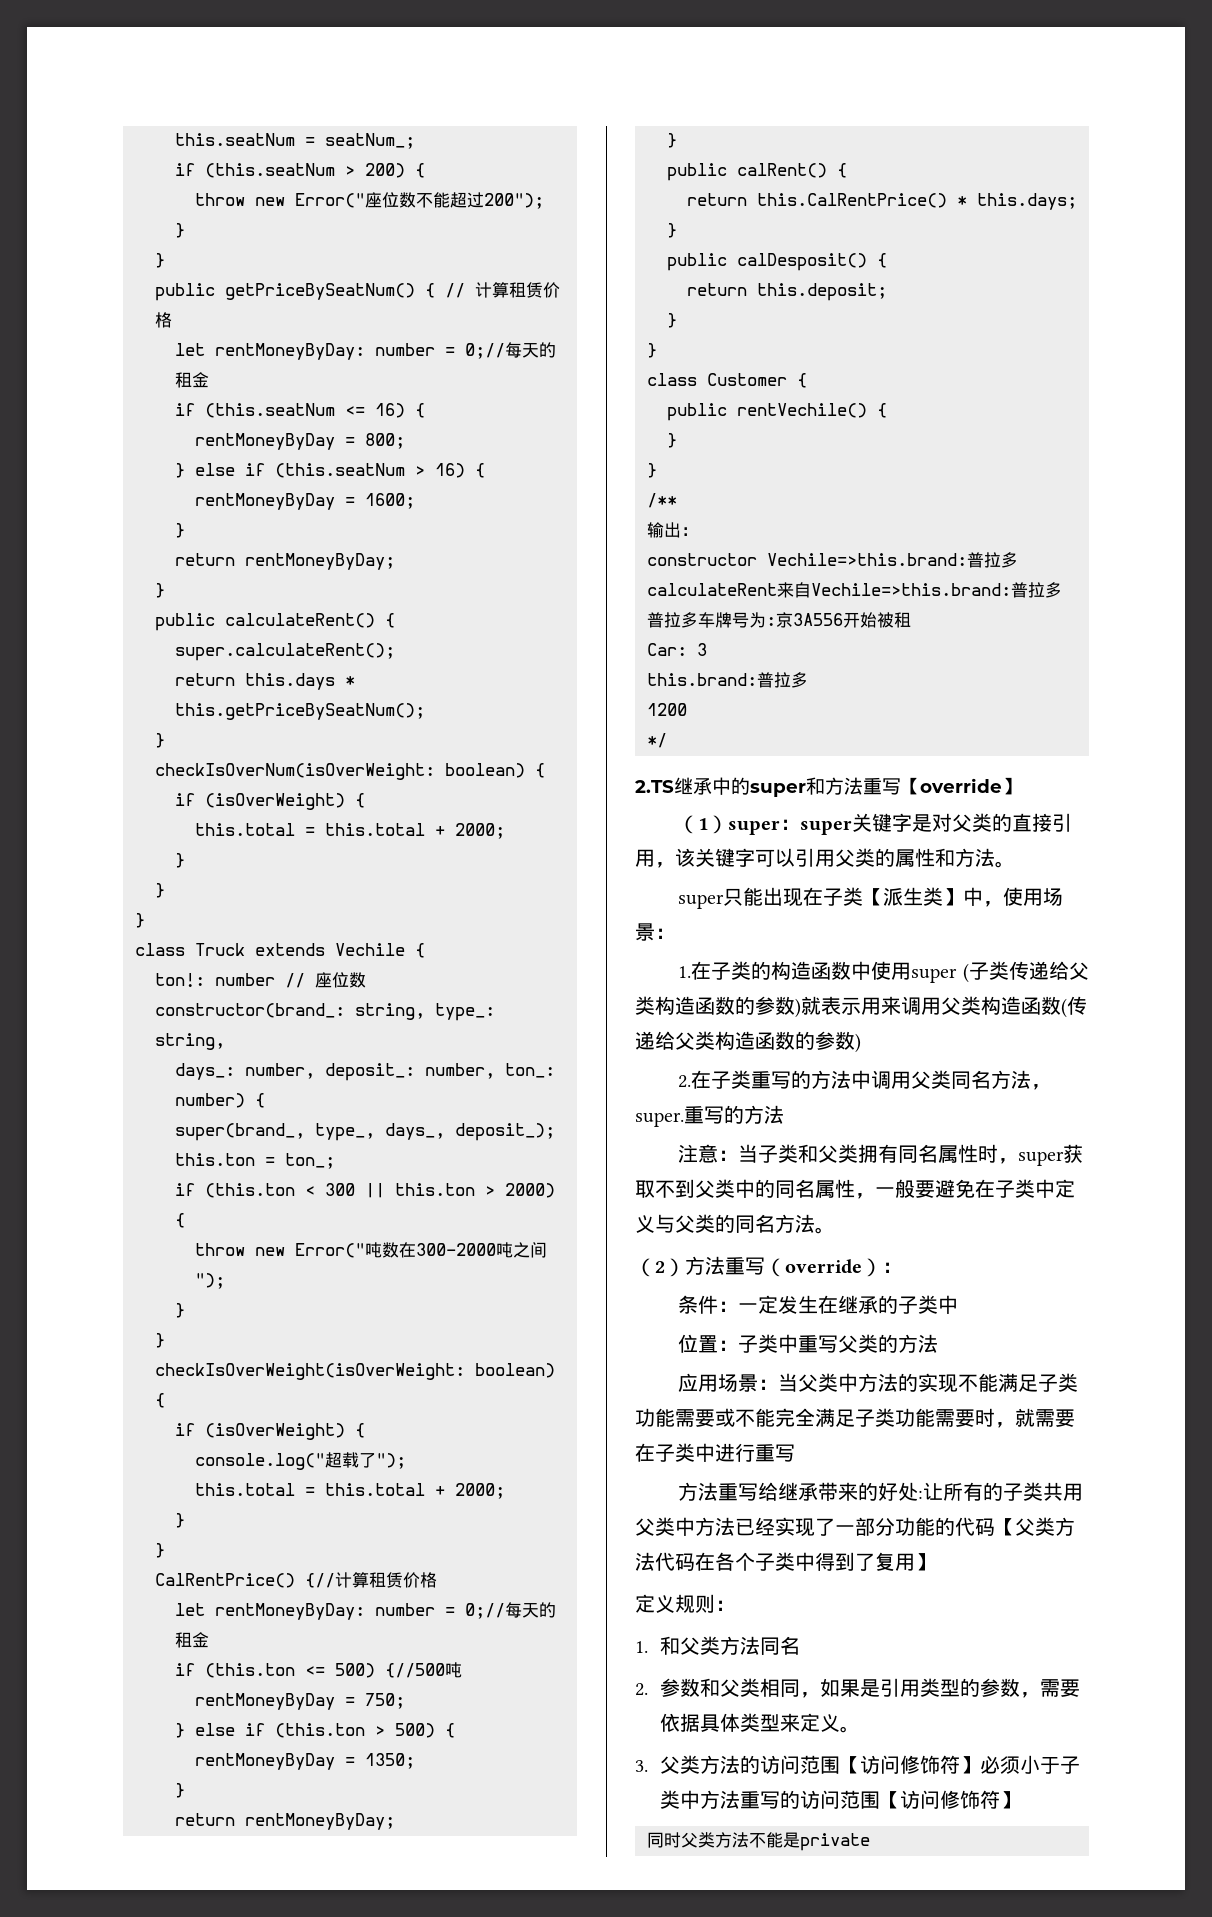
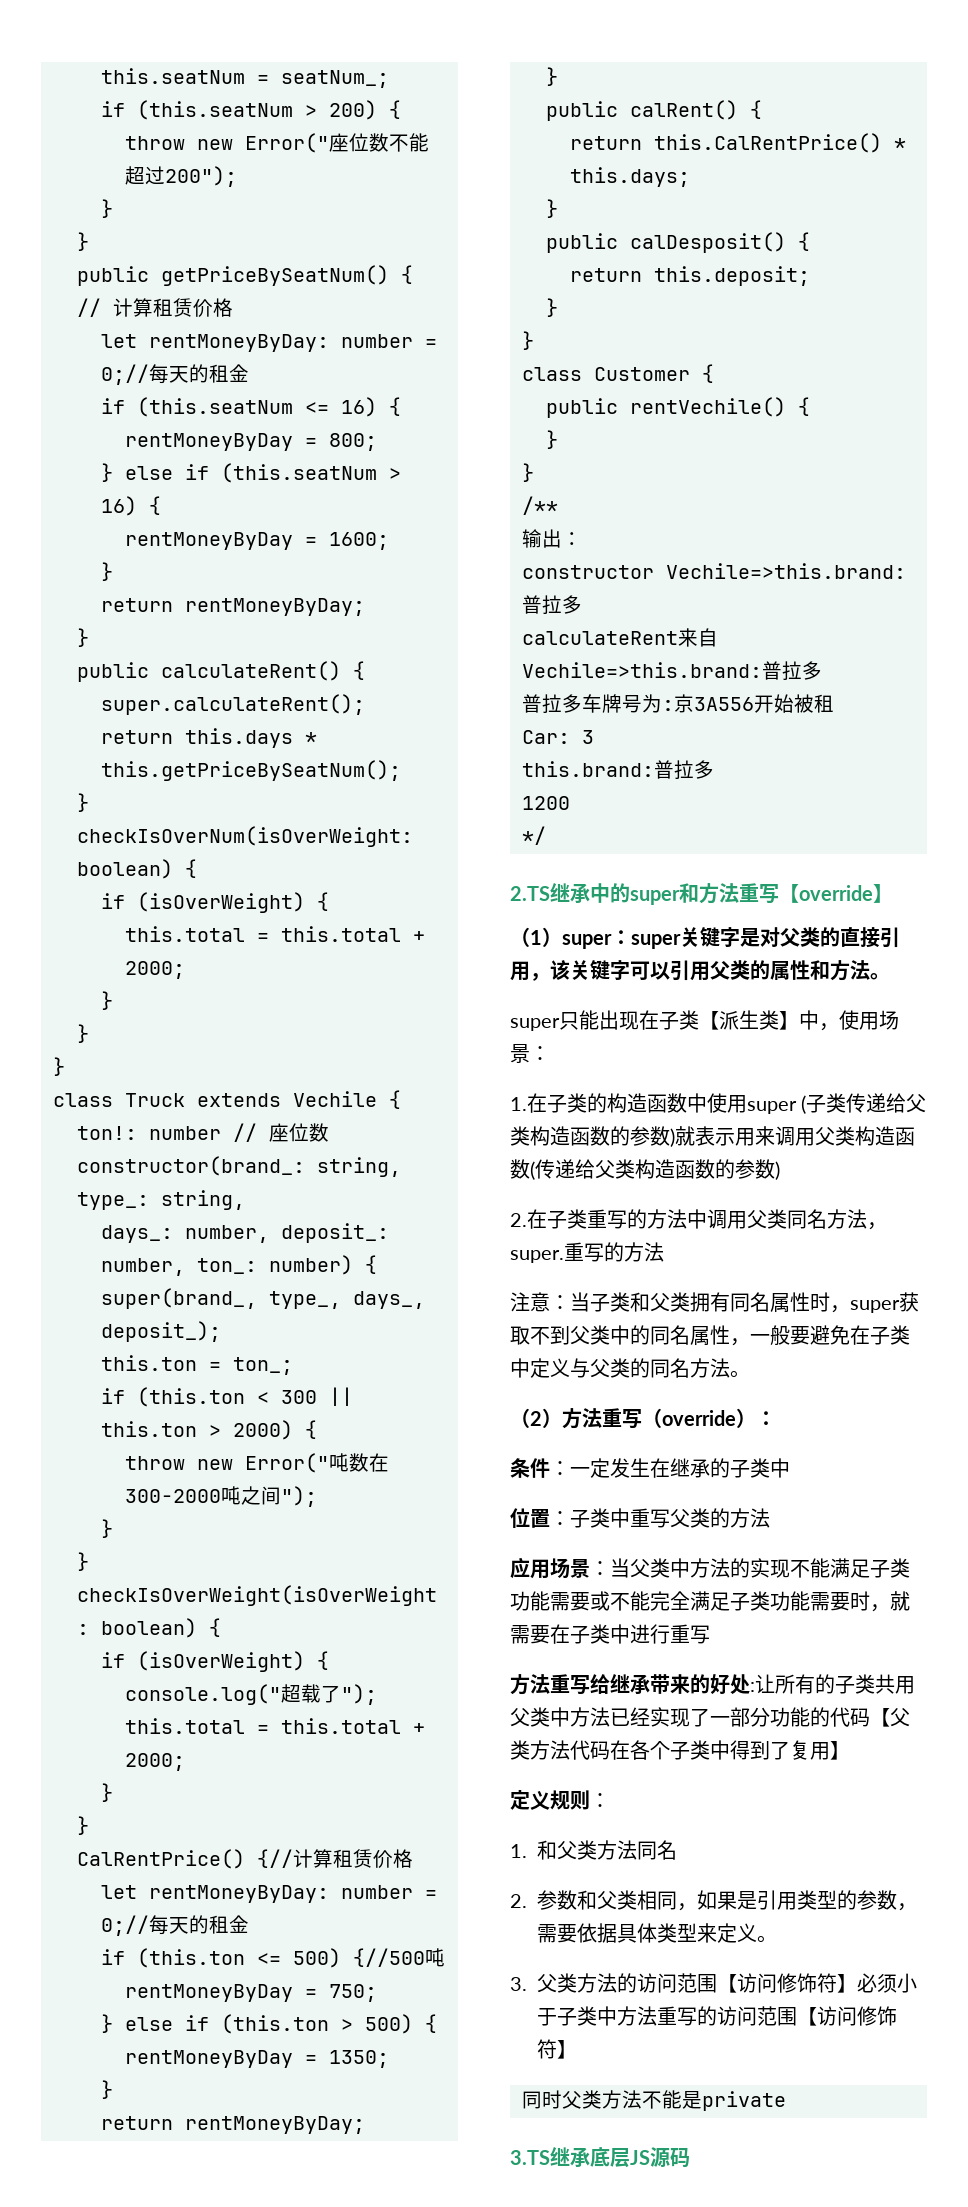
+ 3.TS继承底层JS源码

